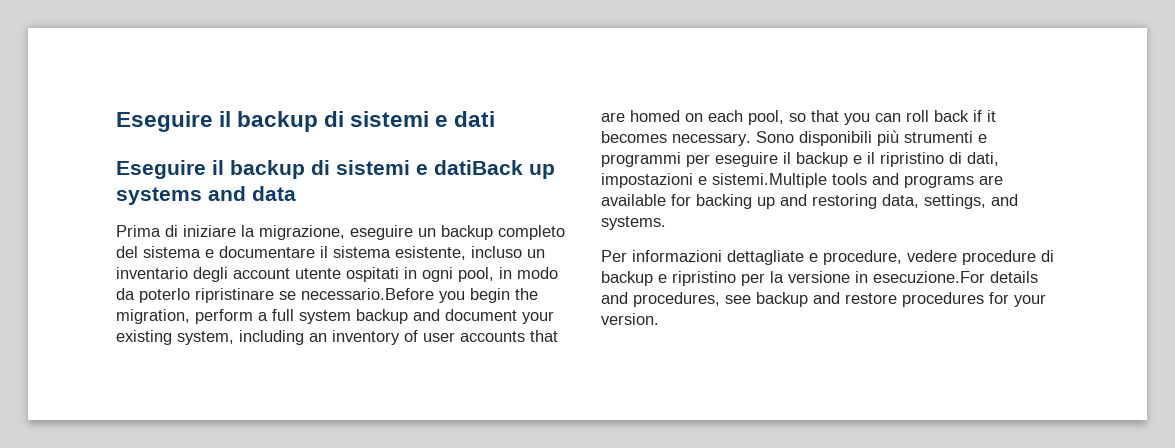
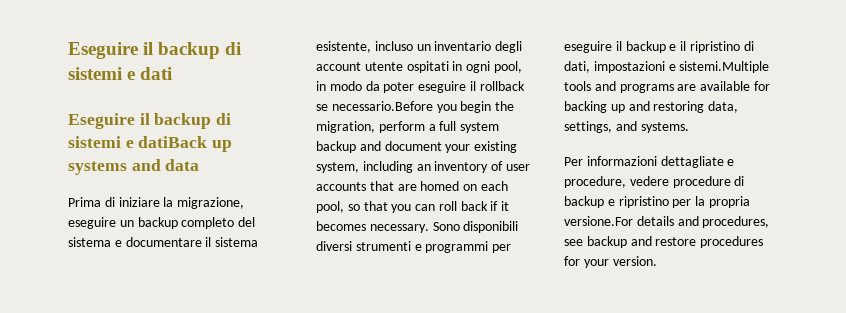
- Prima di iniziare la migrazione, eseguire un backup completo del sistema e documentare il sistema esistente, incluso un inventario degli account utente ospitati in ogni pool, in modo da poterlo ripristinare se necessario.Before you begin the migration, perform a full system backup and document your existing system, including an inventory of user accounts that are homed on each pool, so that you can roll back if it becomes necessary.
+ Prima di iniziare la migrazione, eseguire un backup completo del sistema e documentare il sistema esistente, incluso un inventario degli account utente ospitati in ogni pool, in modo da poter eseguire il rollback se necessario.Before you begin the migration, perform a full system backup and document your existing system, including an inventory of user accounts that are homed on each pool, so that you can roll back if it becomes necessary.
- Sono disponibili più strumenti e programmi per eseguire il backup e il ripristino di dati, impostazioni e sistemi.Multiple tools and programs are available for backing up and restoring data, settings, and systems.
+ Sono disponibili diversi strumenti e programmi per eseguire il backup e il ripristino di dati, impostazioni e sistemi.Multiple tools and programs are available for backing up and restoring data, settings, and systems.
- Per informazioni dettagliate e procedure, vedere procedure di backup e ripristino per la versione in esecuzione.For details and procedures, see backup and restore procedures for your version.
+ Per informazioni dettagliate e procedure, vedere procedure di backup e ripristino per la propria versione.For details and procedures, see backup and restore procedures for your version.

